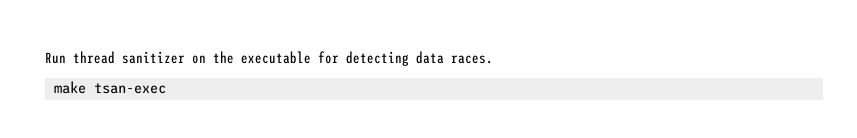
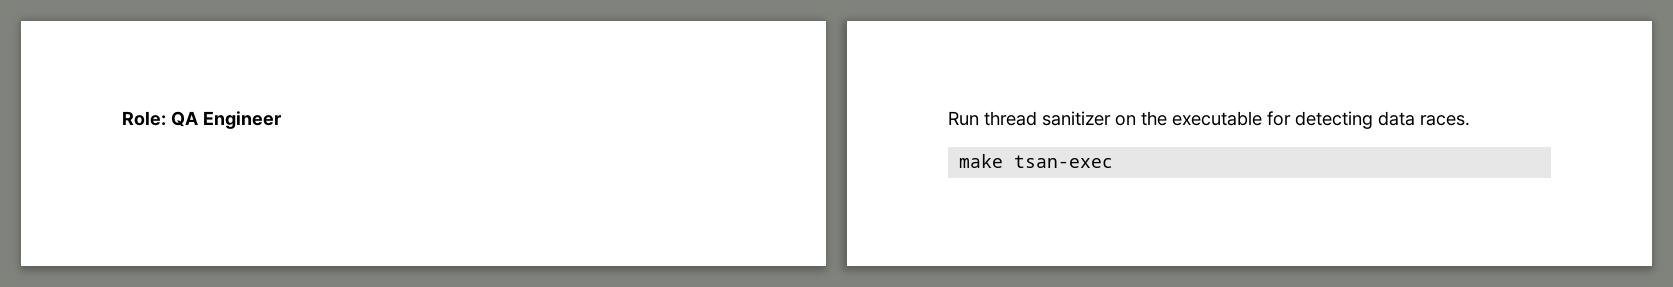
+ Role: QA Engineer

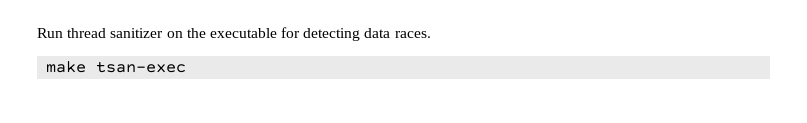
- Role: QA Engineer

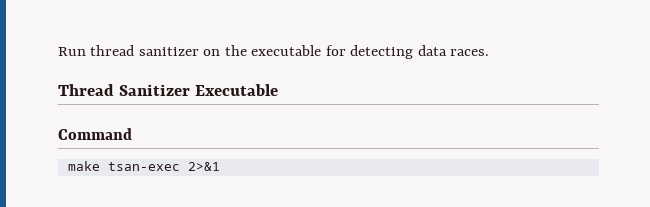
+ Thread Sanitizer Executable
+ Command
- make tsan-exec
+ make tsan-exec 2>&1

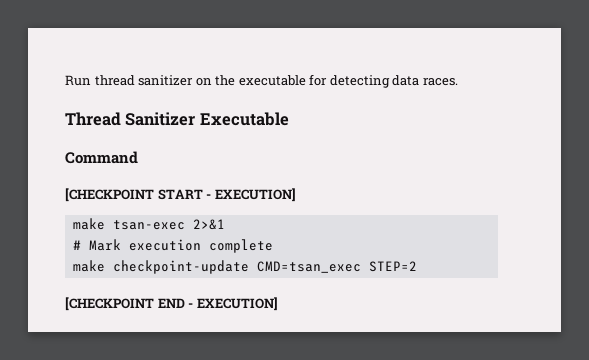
+ [CHECKPOINT START - EXECUTION]
+ # Mark execution complete
+ make checkpoint-update CMD=tsan_exec STEP=2
+ [CHECKPOINT END - EXECUTION]

